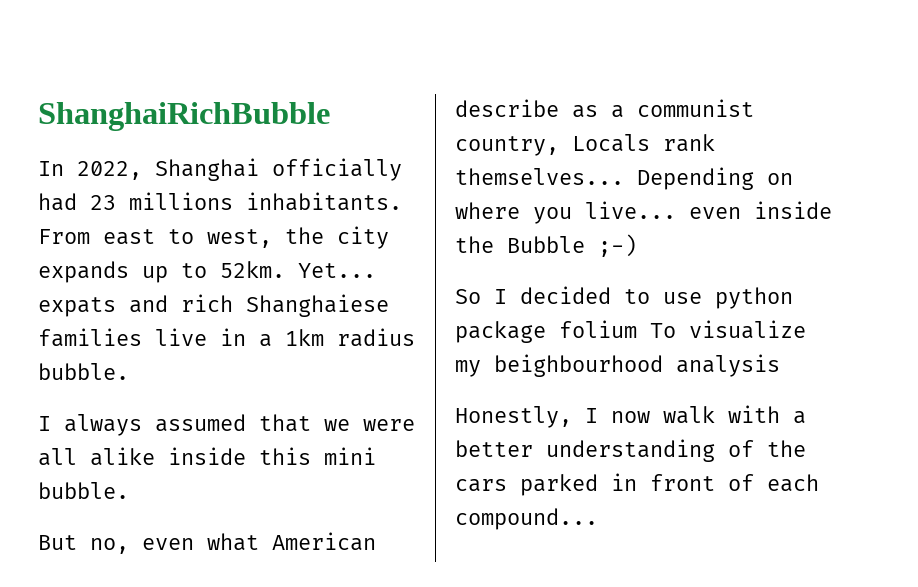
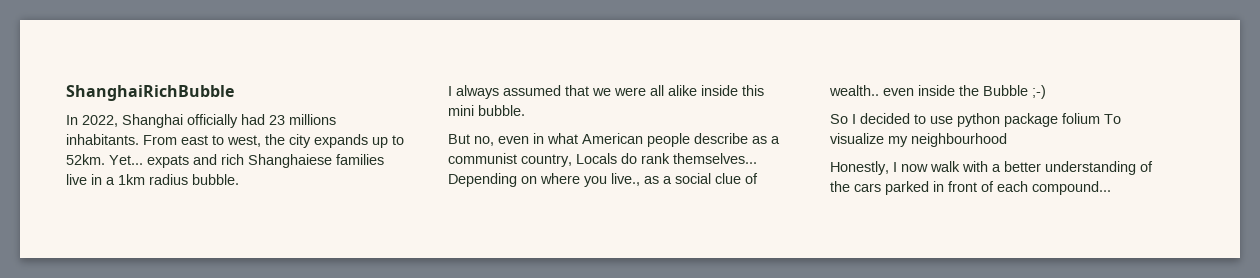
- But no, even what American describe as a communist country, Locals rank themselves...
+ But no, even in what American people describe as a communist country, Locals do rank themselves...
- Depending on where you live... even inside the Bubble ;-)
+ Depending on where you live., as a social clue of wealth.. even inside the Bubble ;-)
- So I decided to use python package folium To visualize my beighbourhood analysis
+ So I decided to use python package folium To visualize my neighbourhood

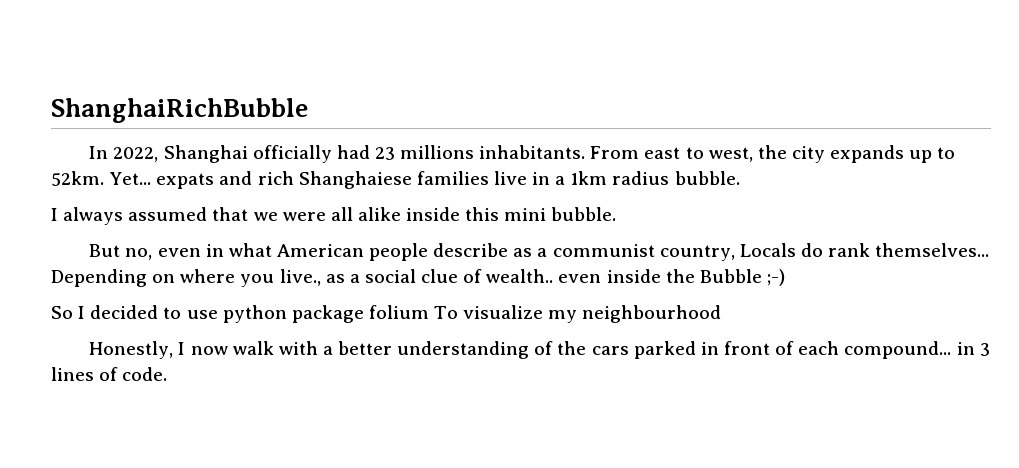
- Honestly, I now walk with a better understanding of the cars parked in front of each compound...
+ Honestly, I now walk with a better understanding of the cars parked in front of each compound... in 3 lines of code.

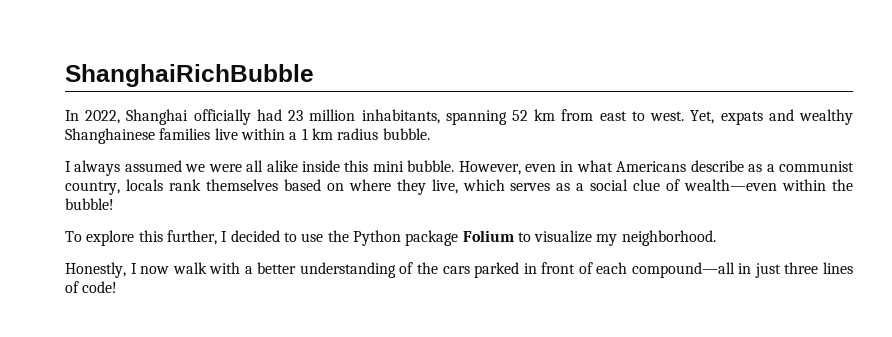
- In 2022, Shanghai officially had 23 millions inhabitants. From east to west, the city expands up to 52km. Yet... expats and rich Shanghaiese families live in a 1km radius bubble.
+ In 2022, Shanghai officially had 23 million inhabitants, spanning 52 km from east to west. Yet, expats and wealthy Shanghainese families live within a 1 km radius bubble.
- I always assumed that we were all alike inside this mini bubble.
- But no, even in what American people describe as a communist country, Locals do rank themselves... Depending on where you live., as a social clue of wealth.. even inside the Bubble ;-)
- So I decided to use python package folium To visualize my neighbourhood
+ I always assumed we were all alike inside this mini bubble. However, even in what Americans describe as a communist country, locals rank themselves based on where they live, which serves as a social clue of wealth—even within the bubble!
+ To explore this further, I decided to use the Python package Folium to visualize my neighborhood.
- Honestly, I now walk with a better understanding of the cars parked in front of each compound... in 3 lines of code.
+ Honestly, I now walk with a better understanding of the cars parked in front of each compound—all in just three lines of code!

